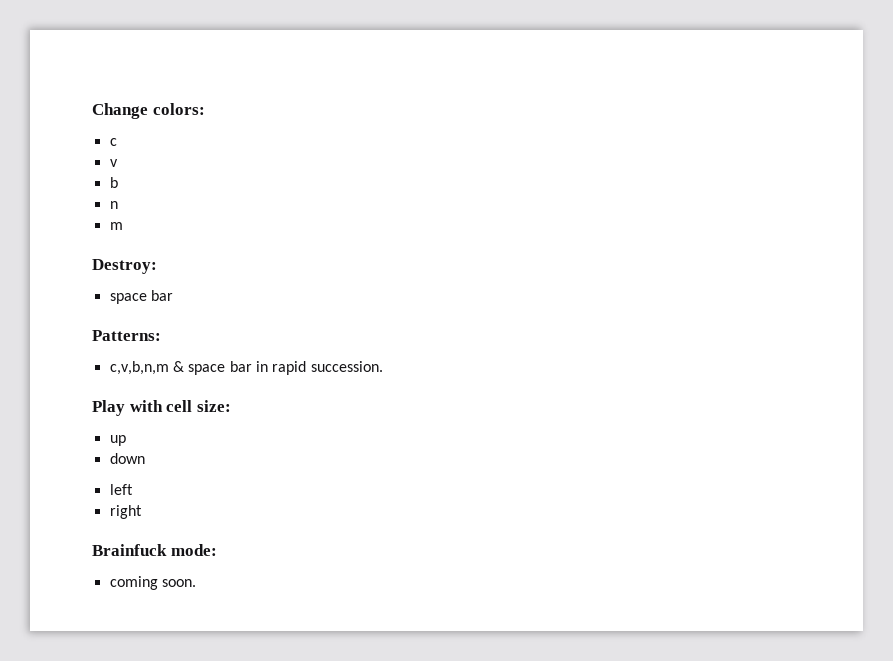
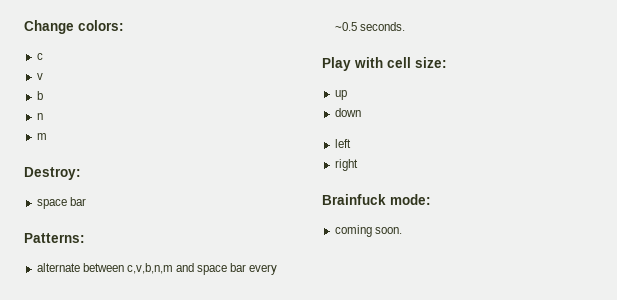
- c,v,b,n,m & space bar in rapid succession.
+ alternate between c,v,b,n,m and space bar every ~0.5 seconds.

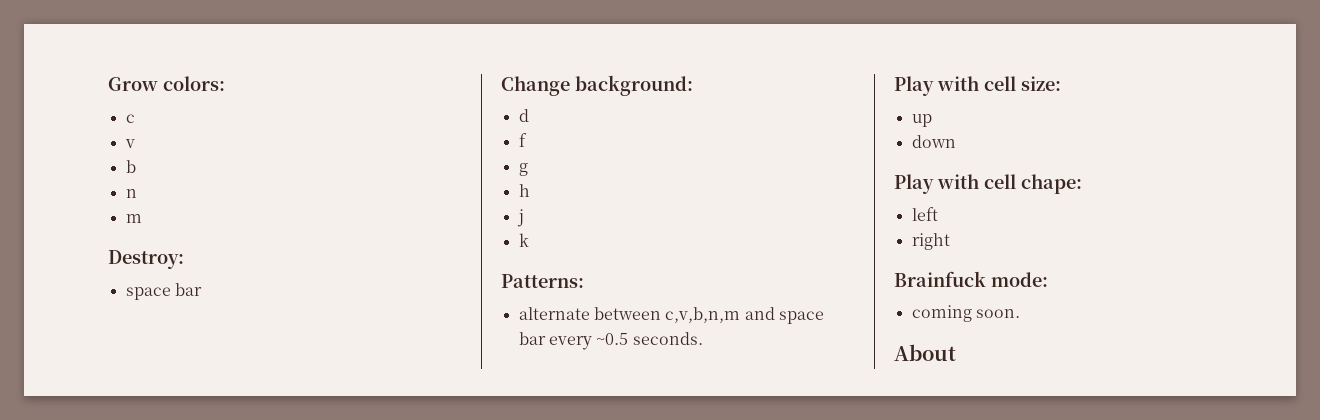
- Change colors:
+ Grow colors:
+ Change background:
+ d
+ f
+ g
+ h
+ j
+ k
+ Play with cell chape:
+ About

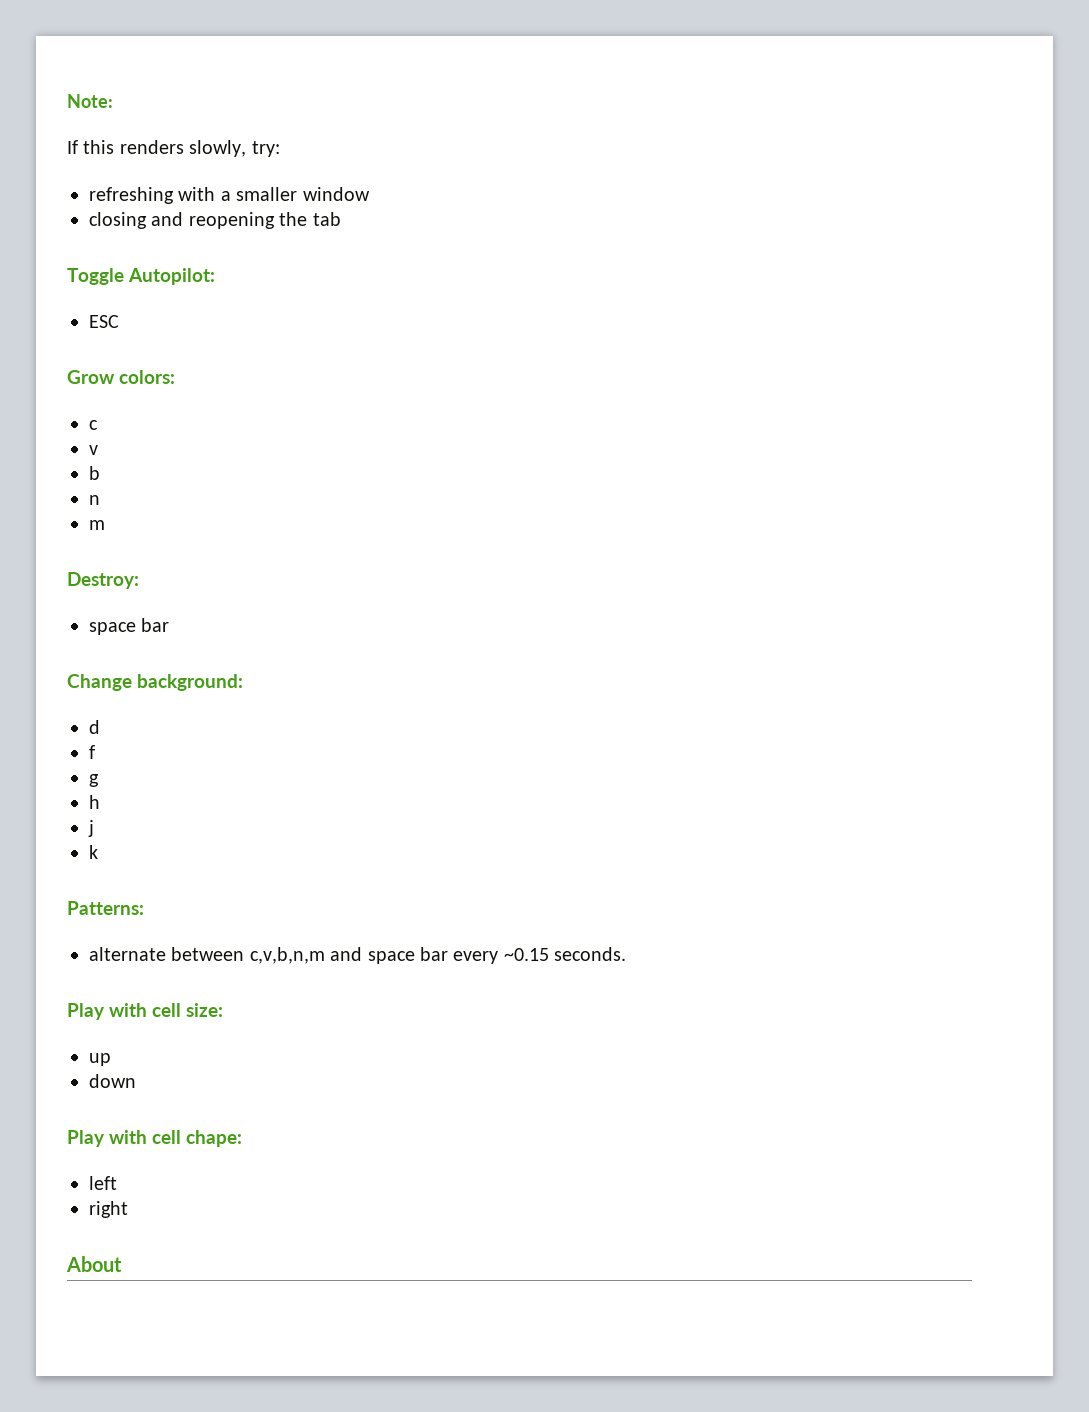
+ Note:
+ If this renders slowly, try:
+ refreshing with a smaller window
+ closing and reopening the tab
+ Toggle Autopilot:
+ ESC
- alternate between c,v,b,n,m and space bar every ~0.5 seconds.
+ alternate between c,v,b,n,m and space bar every ~0.15 seconds.
- Brainfuck mode:
- coming soon.

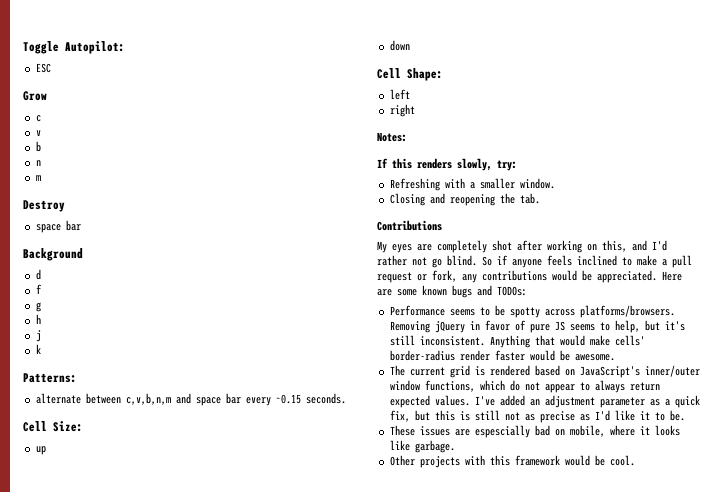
- Note:
- If this renders slowly, try:
- refreshing with a smaller window
- closing and reopening the tab
- Grow colors:
+ Grow
- Destroy:
+ Destroy
- Change background:
+ Background
- Play with cell size:
+ Cell Size:
  up
  down
- Play with cell chape:
+ Cell Shape:
  left
  right
- About
+ Notes:
+ If this renders slowly, try:
+ Refreshing with a smaller window.
+ Closing and reopening the tab.
+ Contributions
+ My eyes are completely shot after working on this, and I'd rather not go blind. So if anyone feels inclined to make a pull request or fork, any contributions would be appreciated. Here are some known bugs and TODOs:
+ Performance seems to be spotty across platforms/browsers. Removing jQuery in favor of pure JS seems to help, but it's still inconsistent. Anything that would make cells' border-radius render faster would be awesome.
+ The current grid is rendered based on JavaScript's inner/outer window functions, which do not appear to always return expected values. I've added an adjustment parameter as a quick fix, but this is still not as precise as I'd like it to be.
+ These issues are espescially bad on mobile, where it looks like garbage.
+ Other projects with this framework would be cool.

